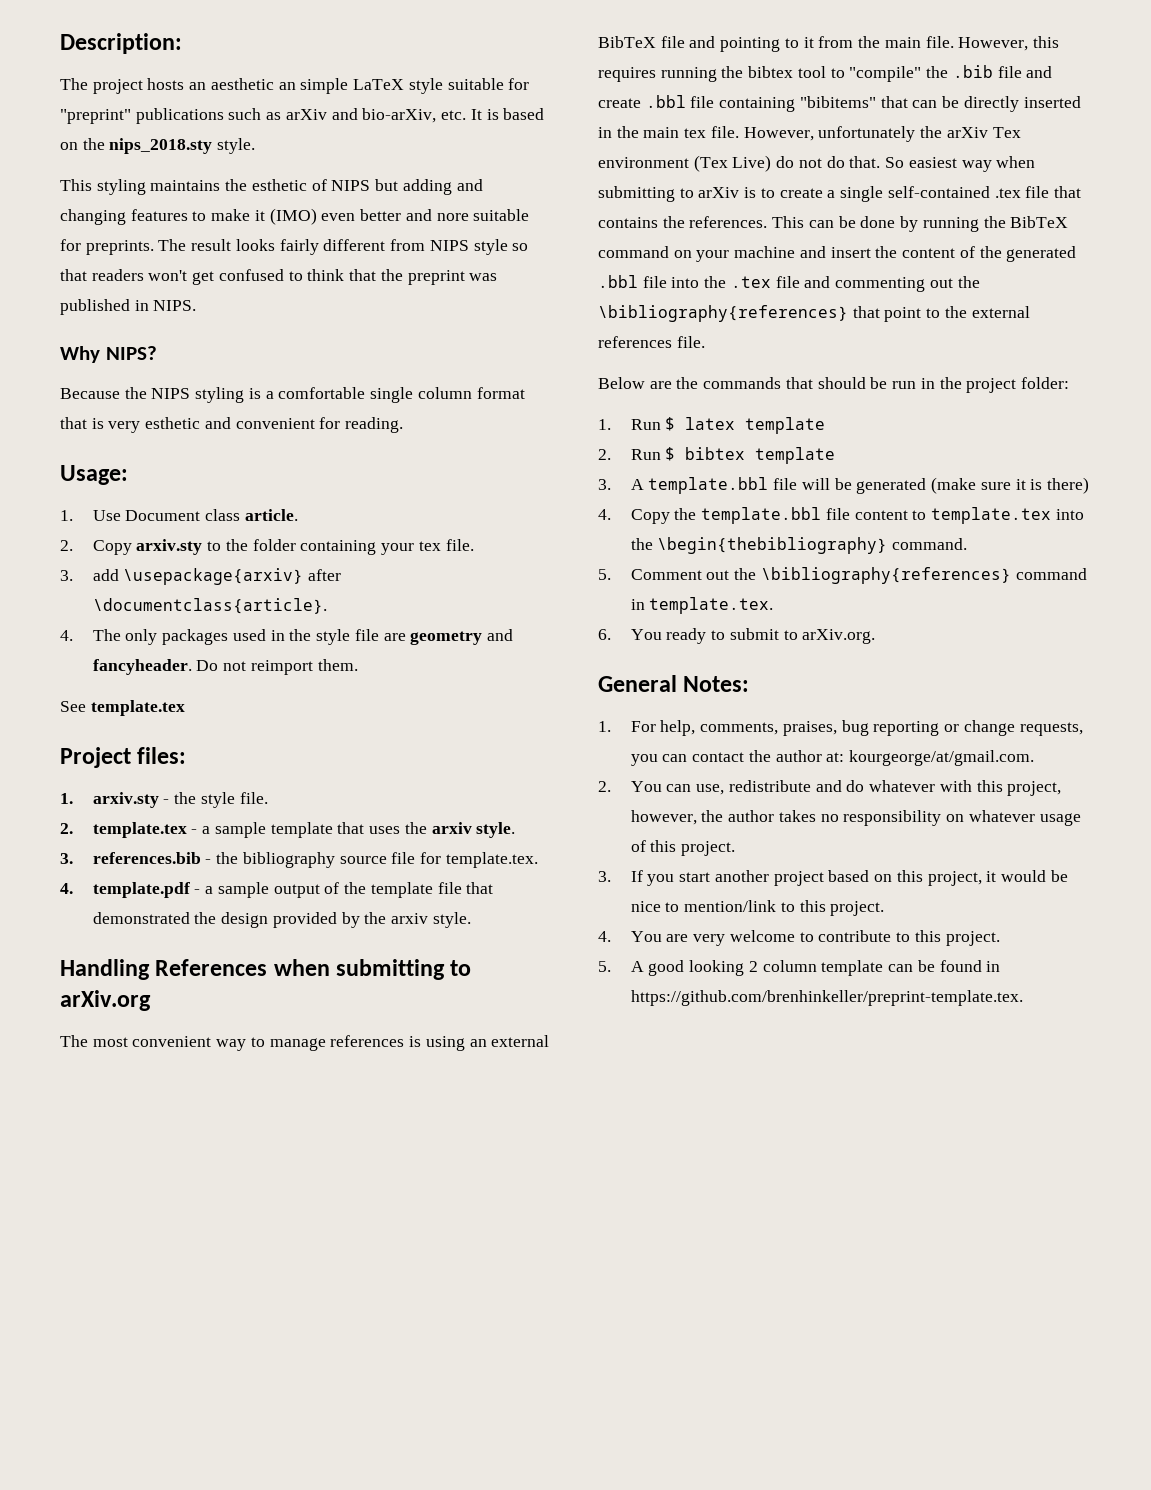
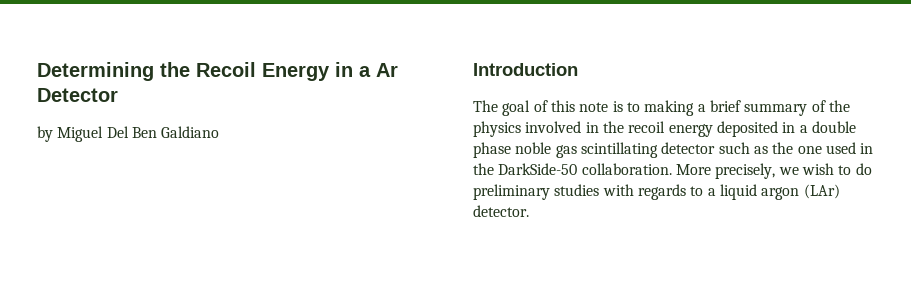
- Description:
- The project hosts an aesthetic an simple LaTeX style suitable for "preprint" publications such as arXiv and bio-arXiv, etc. It is based on the nips_2018.sty style.
- This styling maintains the esthetic of NIPS but adding and changing features to make it (IMO) even better and nore suitable for preprints. The result looks fairly different from NIPS style so that readers won't get confused to think that the preprint was published in NIPS.
- Why NIPS?
- Because the NIPS styling is a comfortable single column format that is very esthetic and convenient for reading.
- Usage:
- 1. Use Document class article.
- 2. Copy arxiv.sty to the folder containing your tex file.
- 3. add \usepackage{arxiv} after \documentclass{article}.
- 4. The only packages used in the style file are geometry and fancyheader. Do not reimport them.
- See template.tex
- Project files:
- 1. arxiv.sty - the style file.
- 2. template.tex - a sample template that uses the arxiv style.
- 3. references.bib - the bibliography source file for template.tex.
- 4. template.pdf - a sample output of the template file that demonstrated the design provided by the arxiv style.
- Handling References when submitting to arXiv.org
- The most convenient way to manage references is using an external BibTeX file and pointing to it from the main file. However, this requires running the bibtex tool to "compile" the .bib file and create .bbl file containing "bibitems" that can be directly inserted in the main tex file. However, unfortunately the arXiv Tex environment (Tex Live) do not do that. So easiest way when submitting to arXiv is to create a single self-contained .tex file that contains the references. This can be done by running the BibTeX command on your machine and insert the content of the generated .bbl file into the .tex file and commenting out the \bibliography{references} that point to the external references file.
- Below are the commands that should be run in the project folder:
- 1. Run $ latex template
- 2. Run $ bibtex template
- 3. A template.bbl file will be generated (make sure it is there)
- 4. Copy the template.bbl file content to template.tex into the \begin{thebibliography} command.
- 5. Comment out the \bibliography{references} command in template.tex.
- 6. You ready to submit to arXiv.org.
- General Notes:
- 1. For help, comments, praises, bug reporting or change requests, you can contact the author at: kourgeorge/at/gmail.com.
- 2. You can use, redistribute and do whatever with this project, however, the author takes no responsibility on whatever usage of this project.
- 3. If you start another project based on this project, it would be nice to mention/link to this project.
- 4. You are very welcome to contribute to this project.
- 5. A good looking 2 column template can be found in https://github.com/brenhinkeller/preprint-template.tex.
+ Determining the Recoil Energy in a Ar Detector
+ by Miguel Del Ben Galdiano
+ Introduction
+ The goal of this note is to making a brief summary of the physics involved in the recoil energy deposited in a double phase noble gas scintillating detector such as the one used in the DarkSide-50 collaboration. More precisely, we wish to do preliminary studies with regards to a liquid argon (LAr) detector.

